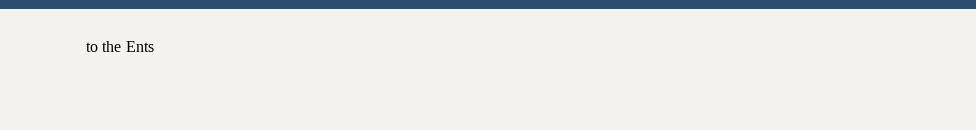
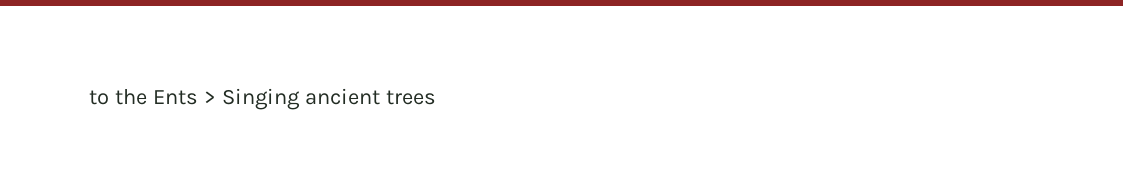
- to the Ents
+ to the Ents > Singing ancient trees

